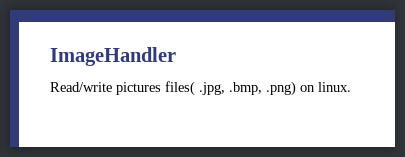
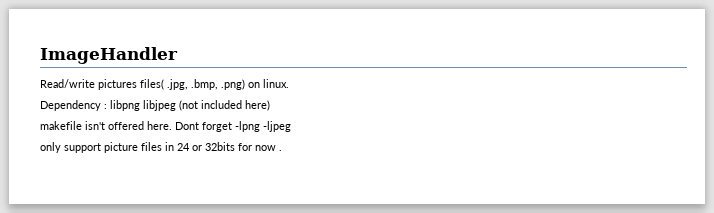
+ Dependency : libpng libjpeg (not included here)
+ makefile isn't offered here. Dont forget -lpng -ljpeg
+ only support picture files in 24 or 32bits for now .

